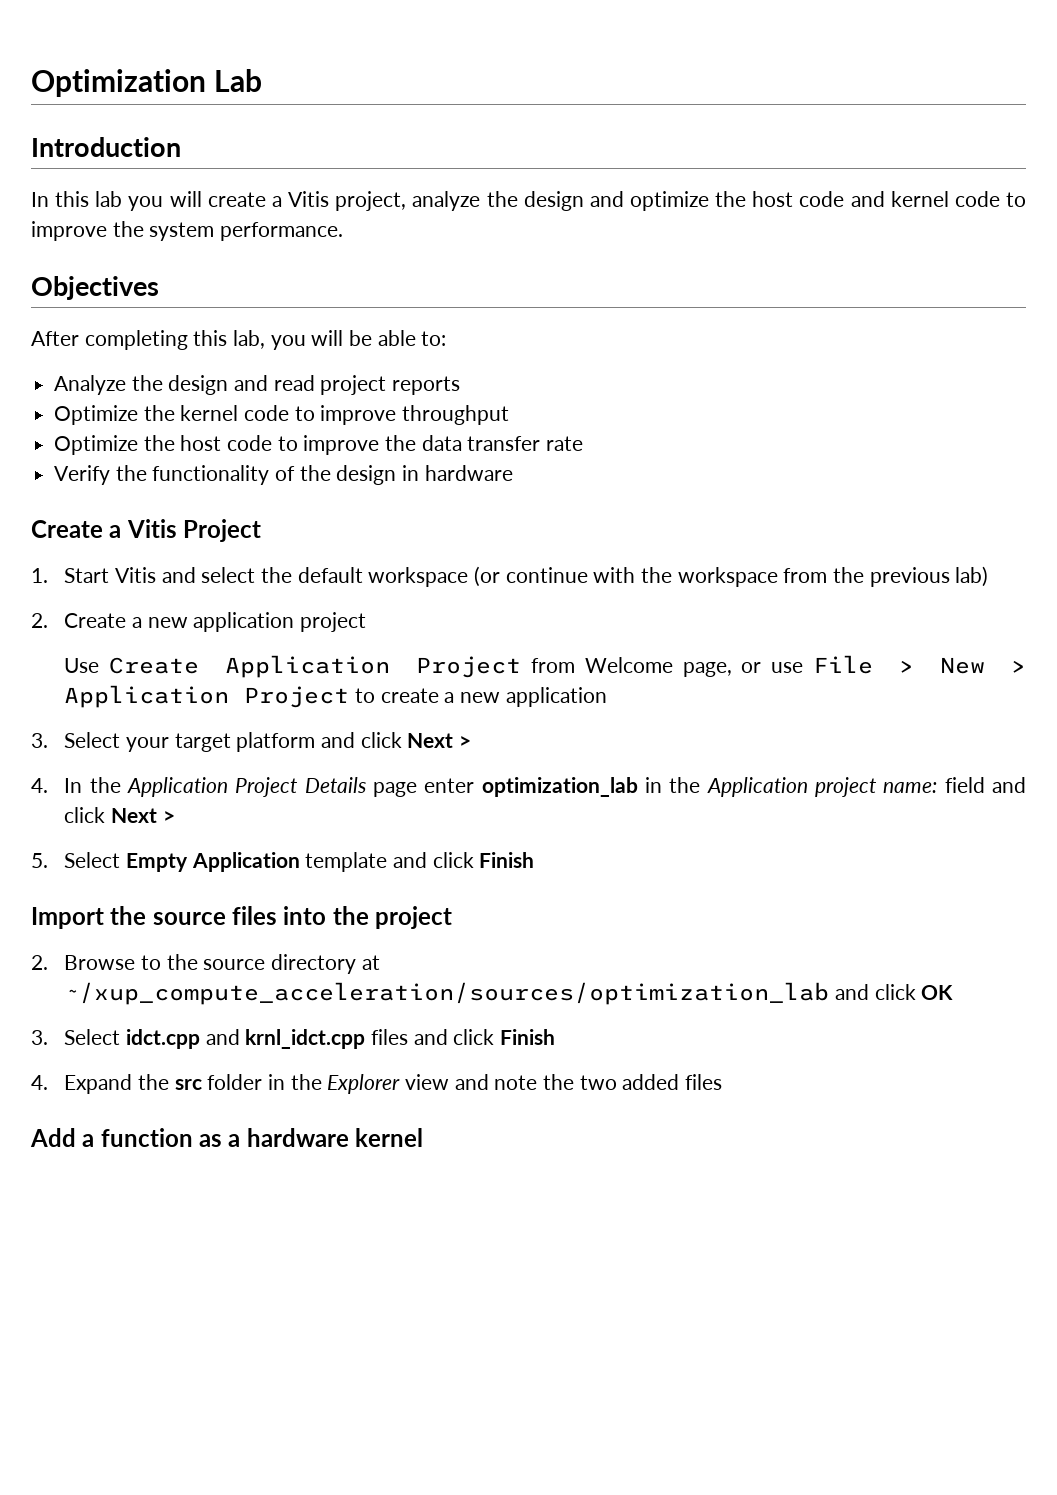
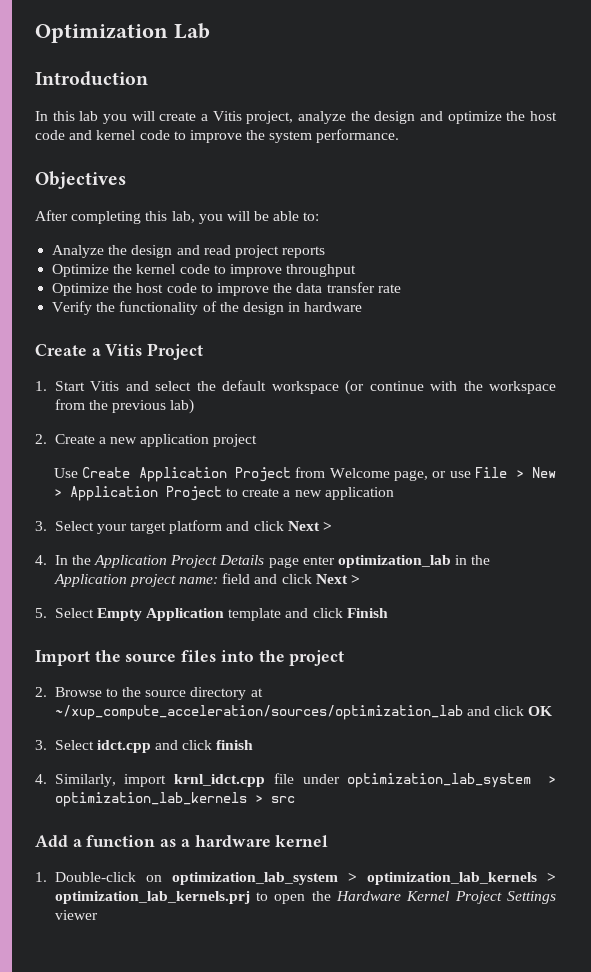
- 3. Select idct.cpp and krnl_idct.cpp files and click Finish
- 4. Expand the src folder in the Explorer view and note the two added files
+ 3. Select idct.cpp and click finish
+ 4. Similarly, import krnl_idct.cpp file under optimization_lab_system > optimization_lab_kernels > src
+ 1. Double-click on optimization_lab_system > optimization_lab_kernels > optimization_lab_kernels.prj to open the Hardware Kernel Project Settings viewer

